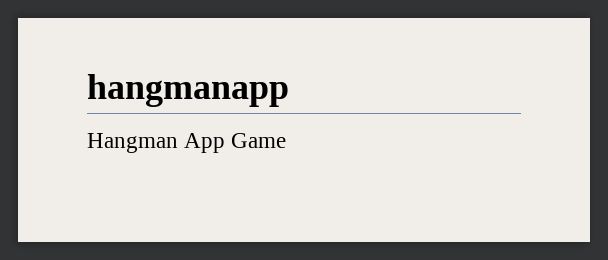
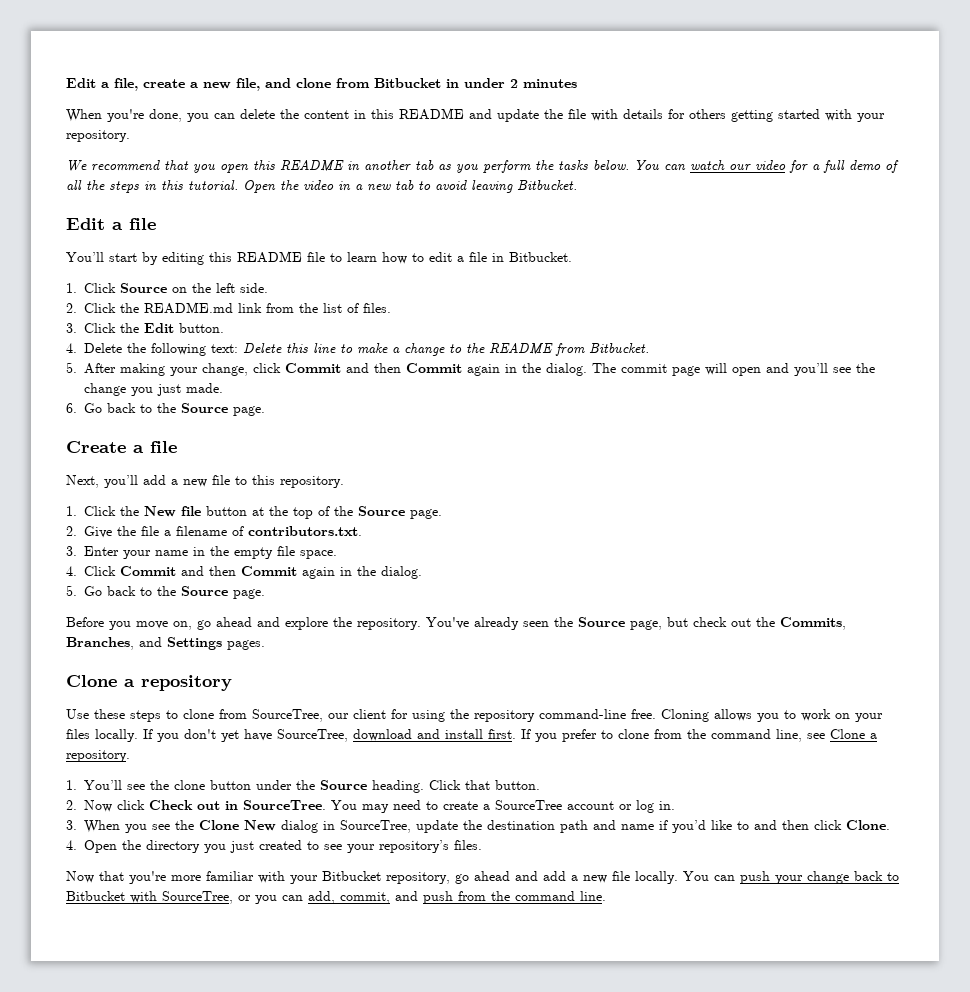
- hangmanapp
- Hangman App Game
+ Edit a file, create a new file, and clone from Bitbucket in under 2 minutes
+ When you're done, you can delete the content in this README and update the file with details for others getting started with your repository.
+ We recommend that you open this README in another tab as you perform the tasks below. You can watch our video for a full demo of all the steps in this tutorial. Open the video in a new tab to avoid leaving Bitbucket.
+ Edit a file
+ You’ll start by editing this README file to learn how to edit a file in Bitbucket.
+ 1. Click Source on the left side.
+ 2. Click the README.md link from the list of files.
+ 3. Click the Edit button.
+ 4. Delete the following text: Delete this line to make a change to the README from Bitbucket.
+ 5. After making your change, click Commit and then Commit again in the dialog. The commit page will open and you’ll see the change you just made.
+ 6. Go back to the Source page.
+ Create a file
+ Next, you’ll add a new file to this repository.
+ 1. Click the New file button at the top of the Source page.
+ 2. Give the file a filename of contributors.txt.
+ 3. Enter your name in the empty file space.
+ 4. Click Commit and then Commit again in the dialog.
+ 5. Go back to the Source page.
+ Before you move on, go ahead and explore the repository. You've already seen the Source page, but check out the Commits, Branches, and Settings pages.
+ Clone a repository
+ Use these steps to clone from SourceTree, our client for using the repository command-line free. Cloning allows you to work on your files locally. If you don't yet have SourceTree, download and install first. If you prefer to clone from the command line, see Clone a repository.
+ 1. You’ll see the clone button under the Source heading. Click that button.
+ 2. Now click Check out in SourceTree. You may need to create a SourceTree account or log in.
+ 3. When you see the Clone New dialog in SourceTree, update the destination path and name if you’d like to and then click Clone.
+ 4. Open the directory you just created to see your repository’s files.
+ Now that you're more familiar with your Bitbucket repository, go ahead and add a new file locally. You can push your change back to Bitbucket with SourceTree, or you can add, commit, and push from the command line.

